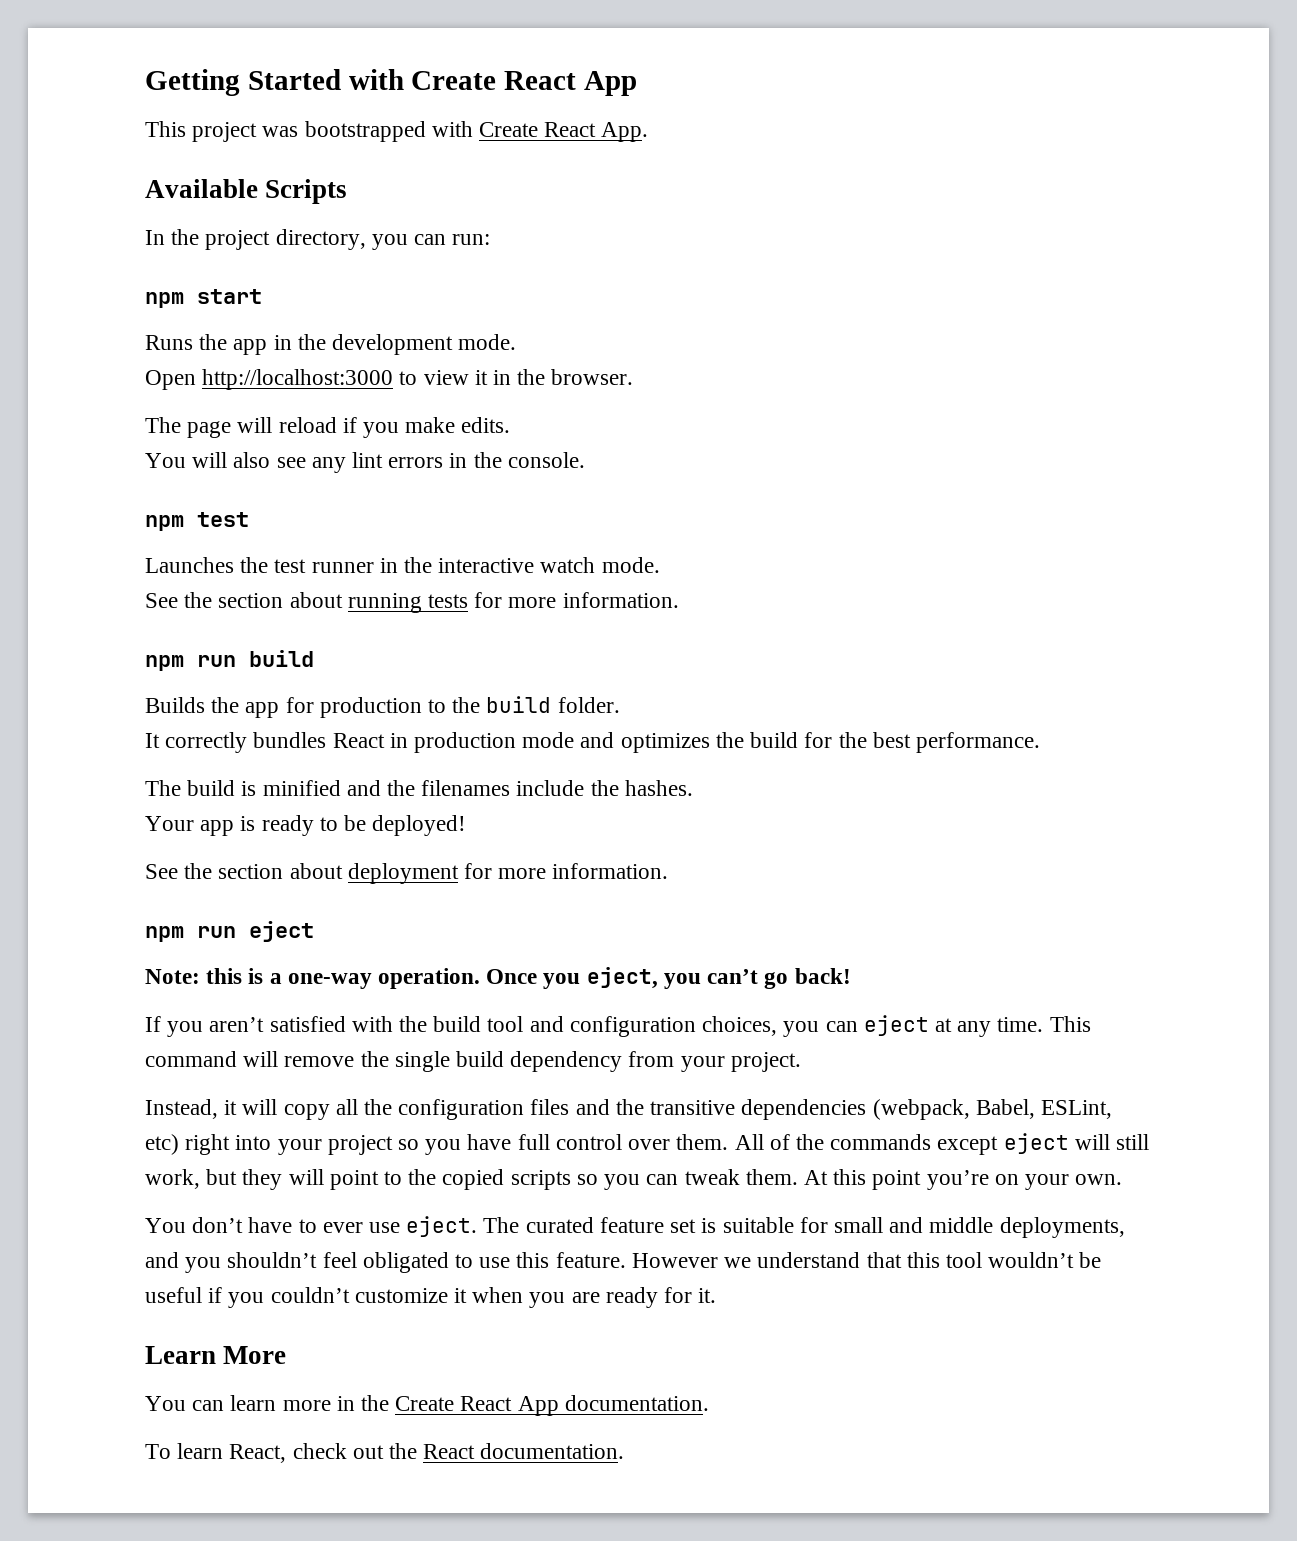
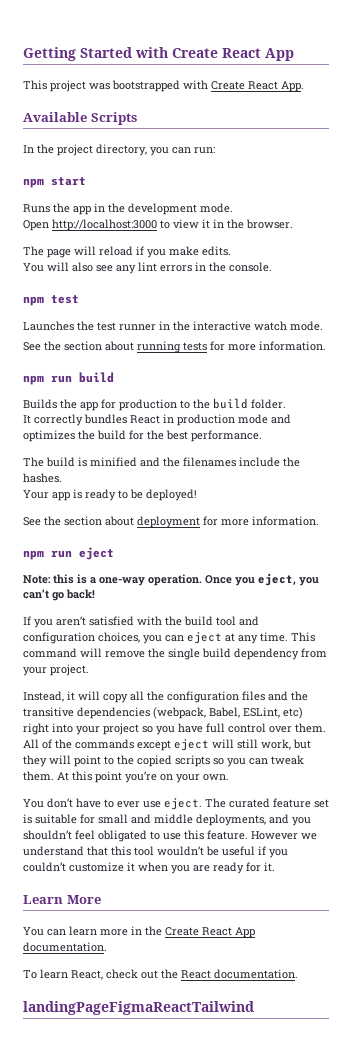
+ landingPageFigmaReactTailwind

